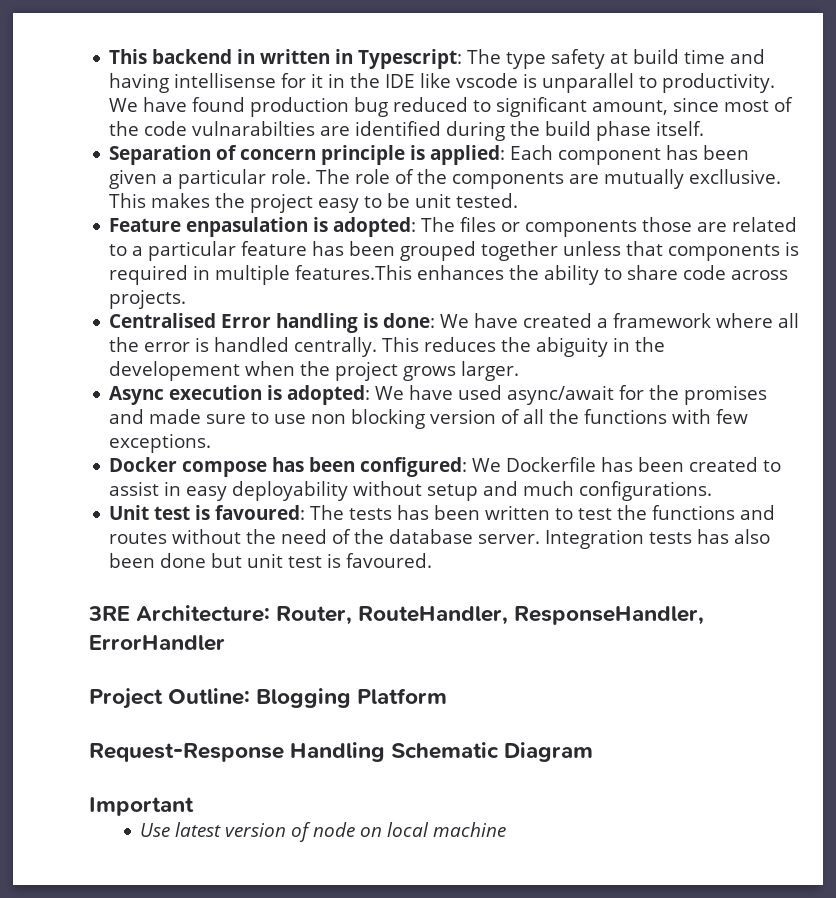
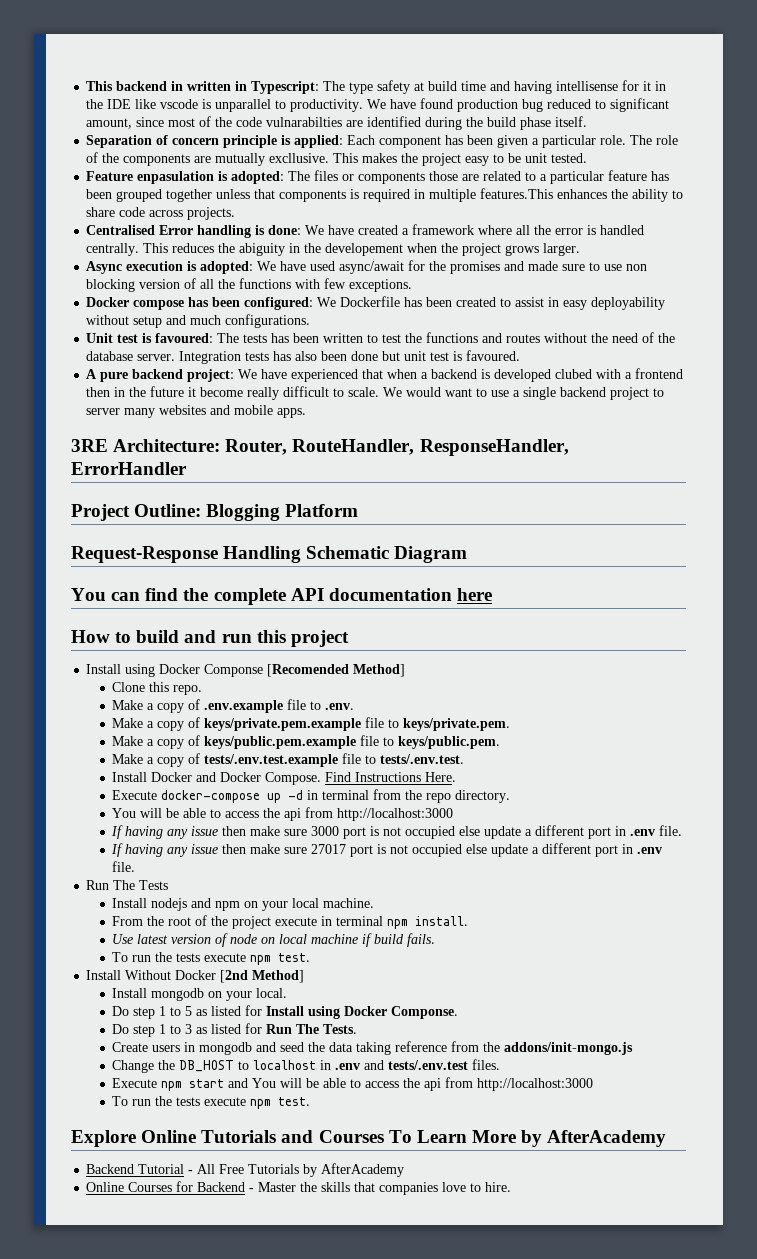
+ A pure backend project: We have experienced that when a backend is developed clubed with a frontend then in the future it become really difficult to scale. We would want to use a single backend project to server many websites and mobile apps.
- Important
+ You can find the complete API documentation here
+ How to build and run this project
+ Install using Docker Componse [Recomended Method]
+ Clone this repo.
+ Make a copy of .env.example file to .env.
+ Make a copy of keys/private.pem.example file to keys/private.pem.
+ Make a copy of keys/public.pem.example file to keys/public.pem.
+ Make a copy of tests/.env.test.example file to tests/.env.test.
+ Install Docker and Docker Compose. Find Instructions Here.
+ Execute docker-compose up -d in terminal from the repo directory.
+ You will be able to access the api from http://localhost:3000
+ If having any issue then make sure 3000 port is not occupied else update a different port in .env file.
+ If having any issue then make sure 27017 port is not occupied else update a different port in .env file.
+ Run The Tests
+ Install nodejs and npm on your local machine.
+ From the root of the project execute in terminal npm install.
- Use latest version of node on local machine
+ Use latest version of node on local machine if build fails.
+ To run the tests execute npm test.
+ Install Without Docker [2nd Method]
+ Install mongodb on your local.
+ Do step 1 to 5 as listed for Install using Docker Componse.
+ Do step 1 to 3 as listed for Run The Tests.
+ Create users in mongodb and seed the data taking reference from the addons/init-mongo.js
+ Change the DB_HOST to localhost in .env and tests/.env.test files.
+ Execute npm start and You will be able to access the api from http://localhost:3000
+ To run the tests execute npm test.
+ Explore Online Tutorials and Courses To Learn More by AfterAcademy
+ Backend Tutorial - All Free Tutorials by AfterAcademy
+ Online Courses for Backend - Master the skills that companies love to hire.

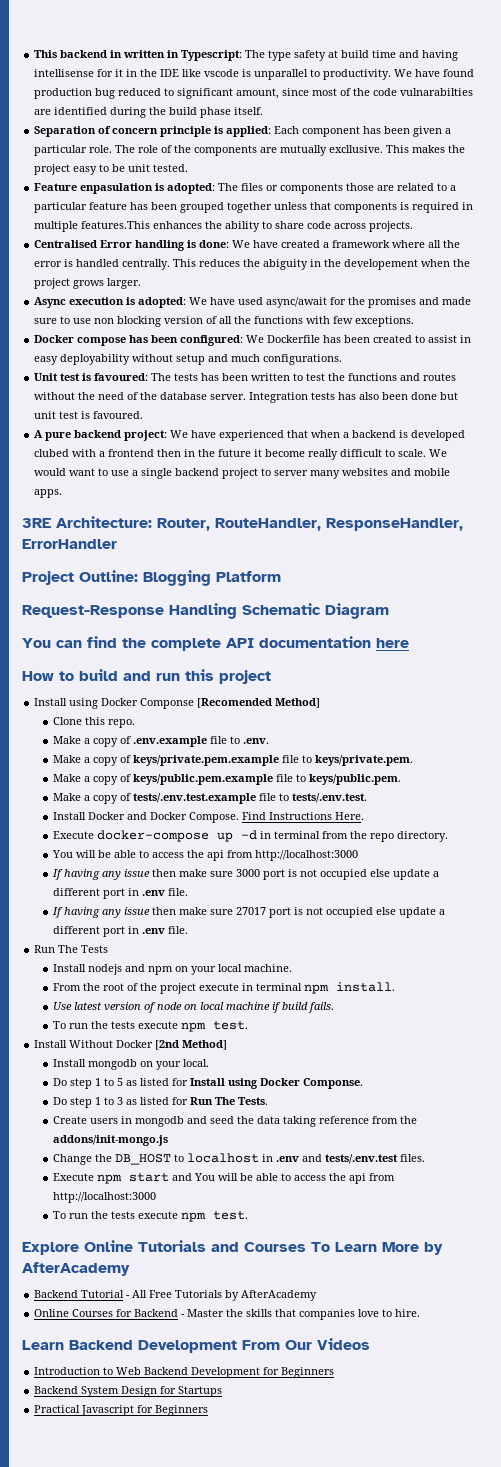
+ Learn Backend Development From Our Videos
+ Introduction to Web Backend Development for Beginners
+ Backend System Design for Startups
+ Practical Javascript for Beginners

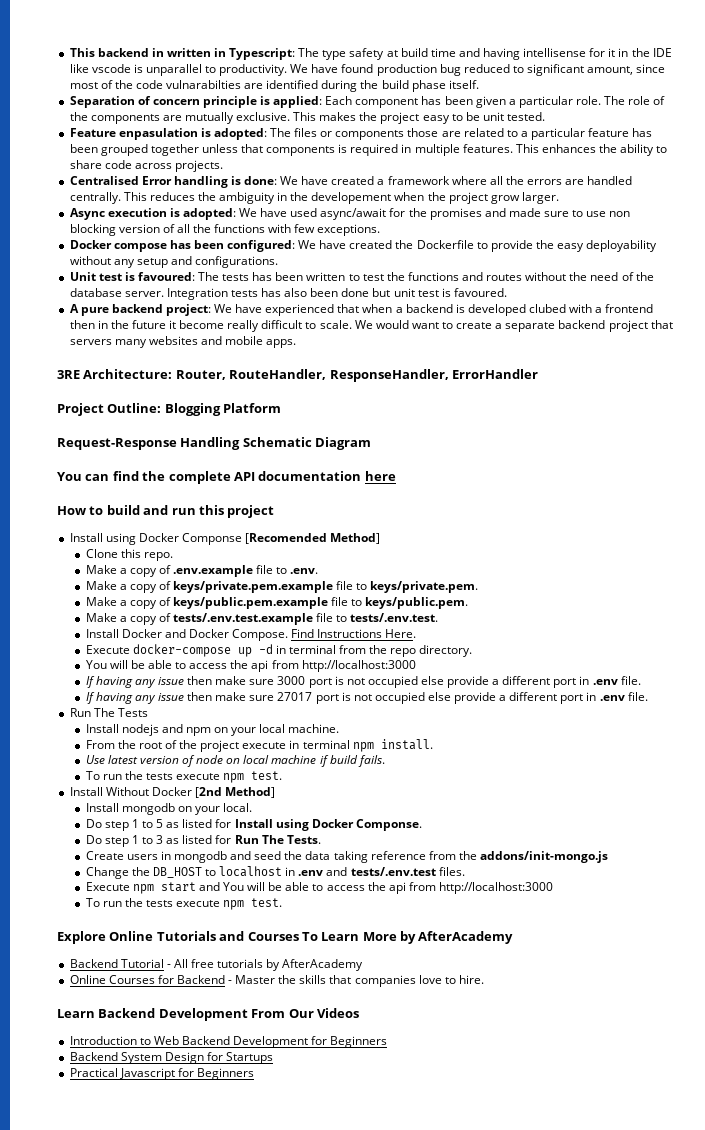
- The role of the components are mutually excllusive.
+ The role of the components are mutually exclusive.
- Feature enpasulation is adopted: The files or components those are related to a particular feature has been grouped together unless that components is required in multiple features.This enhances the ability to share code across projects.
+ Feature enpasulation is adopted: The files or components those are related to a particular feature has been grouped together unless that components is required in multiple features. This enhances the ability to share code across projects.
- Centralised Error handling is done: We have created a framework where all the error is handled centrally.
+ Centralised Error handling is done: We have created a framework where all the errors are handled centrally.
- This reduces the abiguity in the developement when the project grows larger.
+ This reduces the ambiguity in the developement when the project grow larger.
- Docker compose has been configured: We Dockerfile has been created to assist in easy deployability without setup and much configurations.
+ Docker compose has been configured: We have created the Dockerfile to provide the easy deployability without any setup and configurations.
- We would want to use a single backend project to server many websites and mobile apps.
+ We would want to create a separate backend project that servers many websites and mobile apps.
- If having any issue then make sure 3000 port is not occupied else update a different port in .env file.
+ If having any issue then make sure 3000 port is not occupied else provide a different port in .env file.
- If having any issue then make sure 27017 port is not occupied else update a different port in .env file.
+ If having any issue then make sure 27017 port is not occupied else provide a different port in .env file.
- Backend Tutorial - All Free Tutorials by AfterAcademy
+ Backend Tutorial - All free tutorials by AfterAcademy

